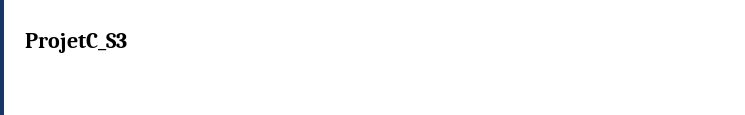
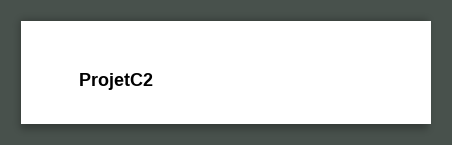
- ProjetC_S3
+ ProjetC2

